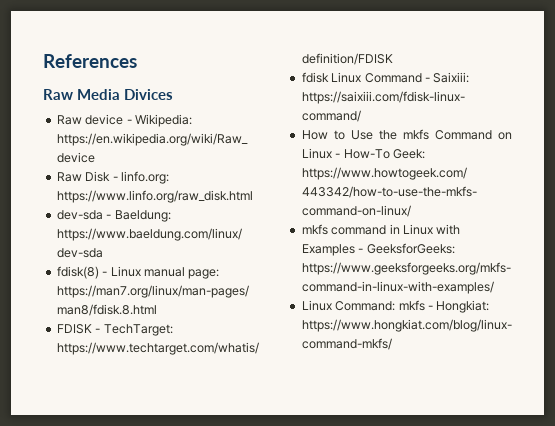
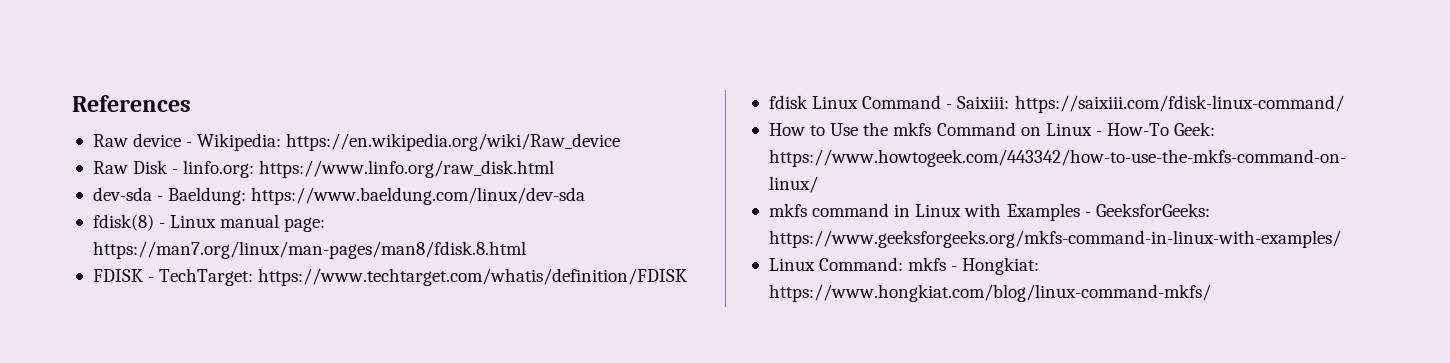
- Raw Media Divices

